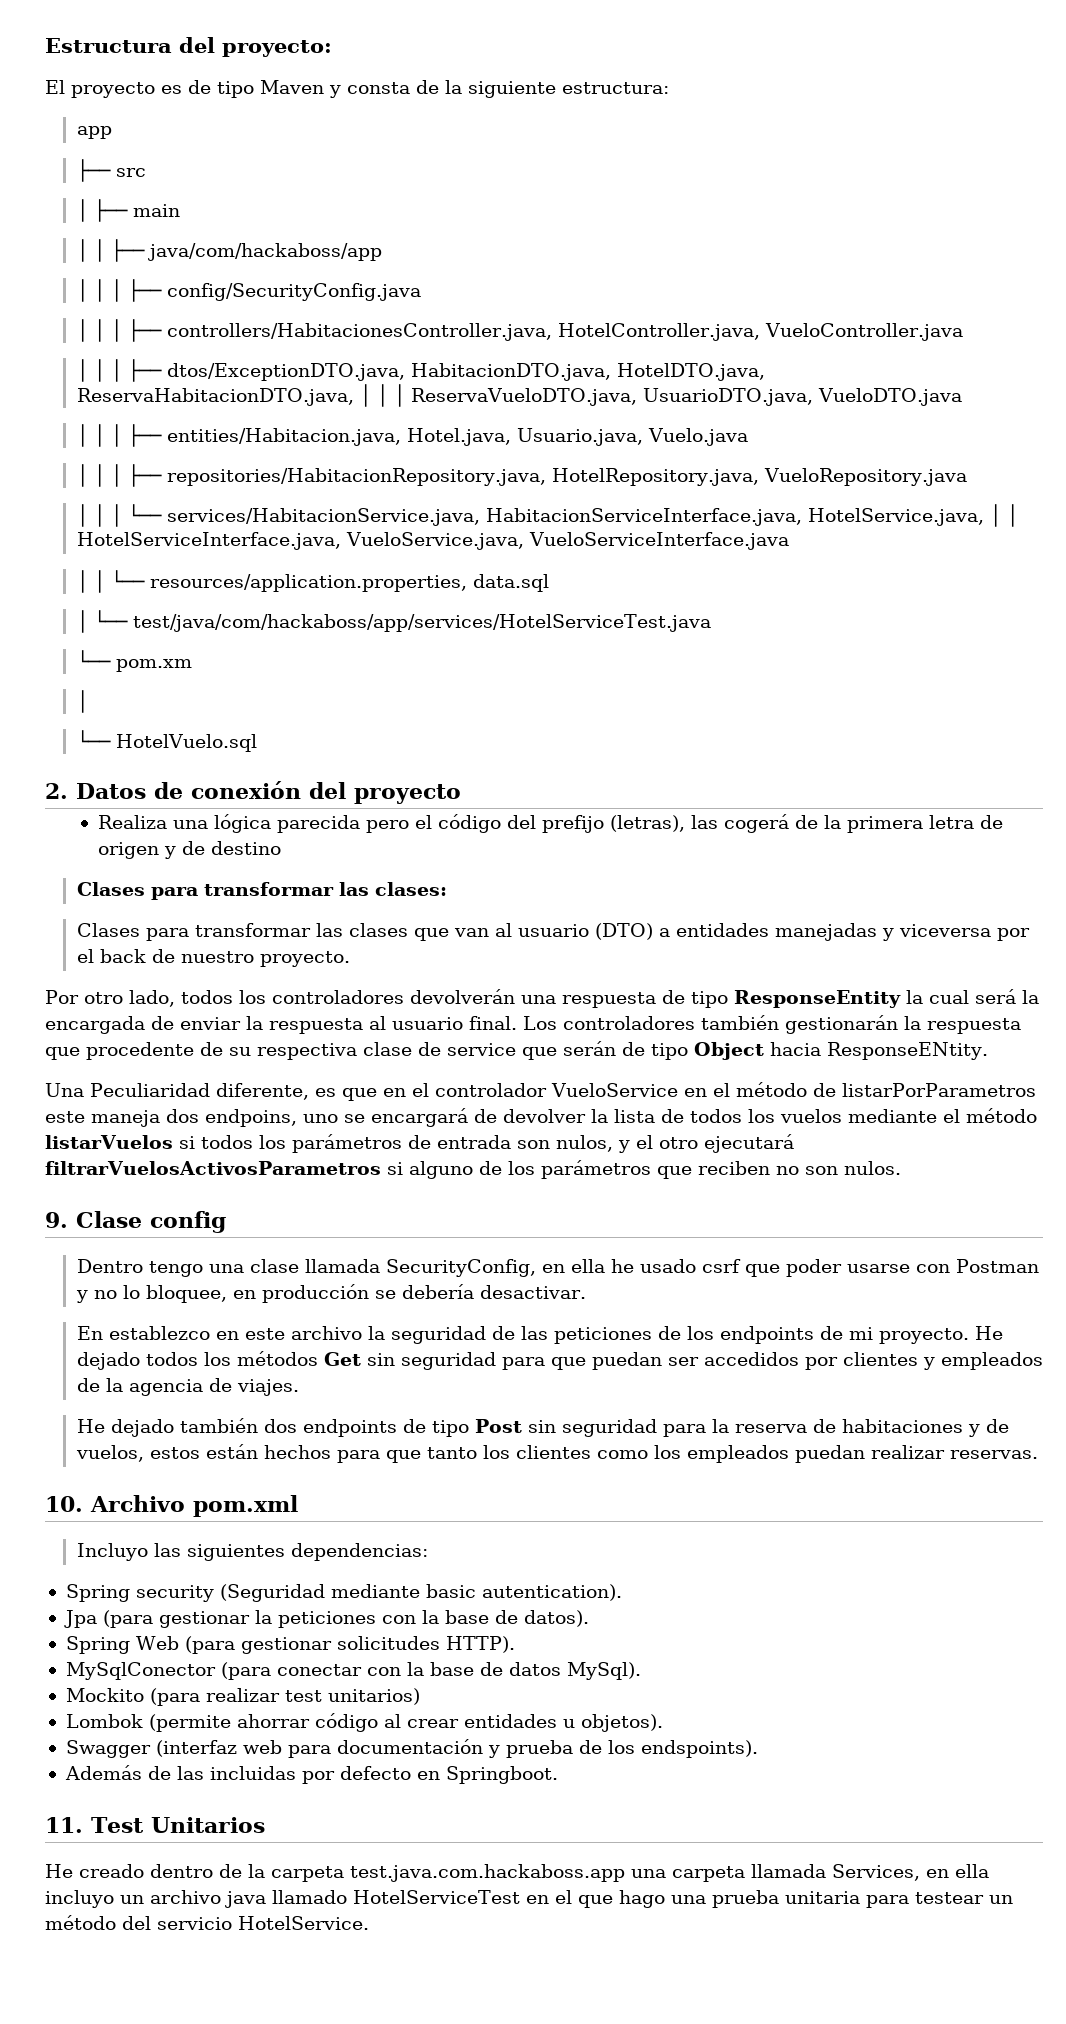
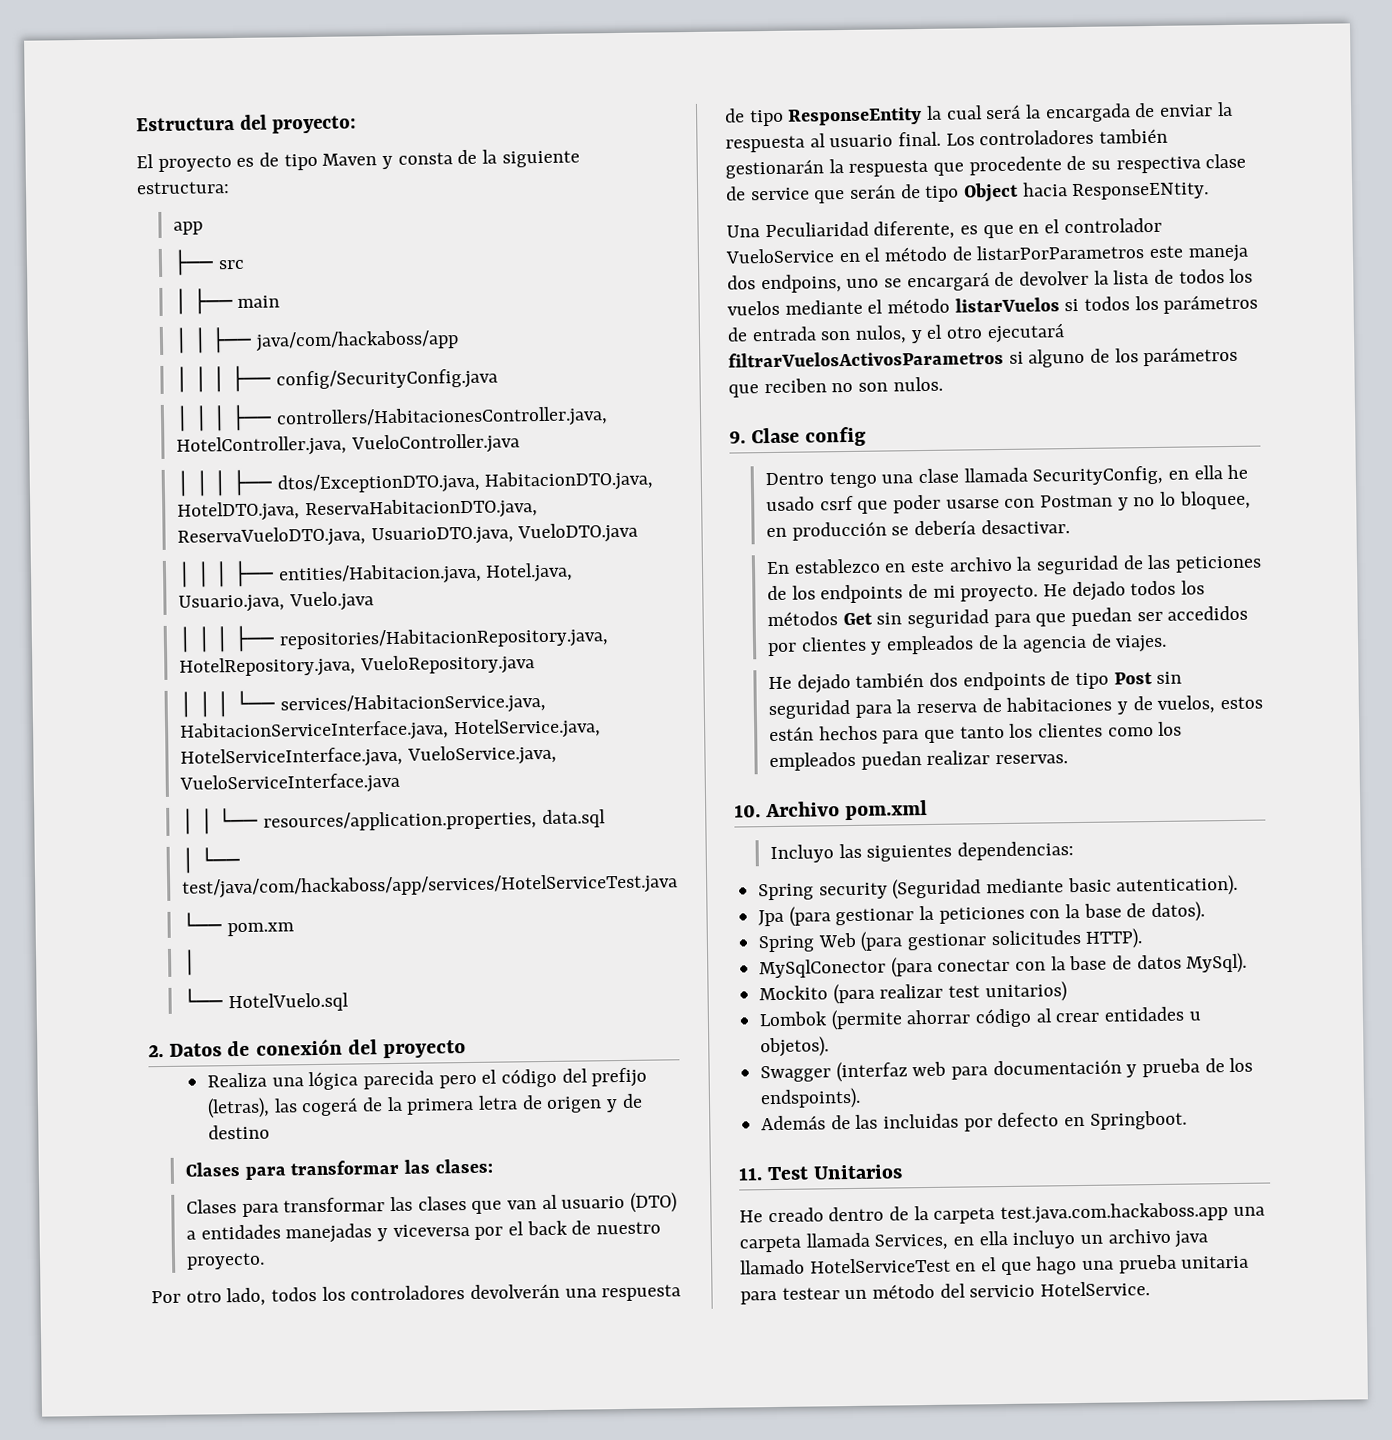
- │ │ │ ├── dtos/ExceptionDTO.java, HabitacionDTO.java, HotelDTO.java, ReservaHabitacionDTO.java, │ │ │ ReservaVueloDTO.java, UsuarioDTO.java, VueloDTO.java
+ │ │ │ ├── dtos/ExceptionDTO.java, HabitacionDTO.java, HotelDTO.java, ReservaHabitacionDTO.java, ReservaVueloDTO.java, UsuarioDTO.java, VueloDTO.java
- │ │ │ └── services/HabitacionService.java, HabitacionServiceInterface.java, HotelService.java, │ │ HotelServiceInterface.java, VueloService.java, VueloServiceInterface.java
+ │ │ │ └── services/HabitacionService.java, HabitacionServiceInterface.java, HotelService.java, HotelServiceInterface.java, VueloService.java, VueloServiceInterface.java

